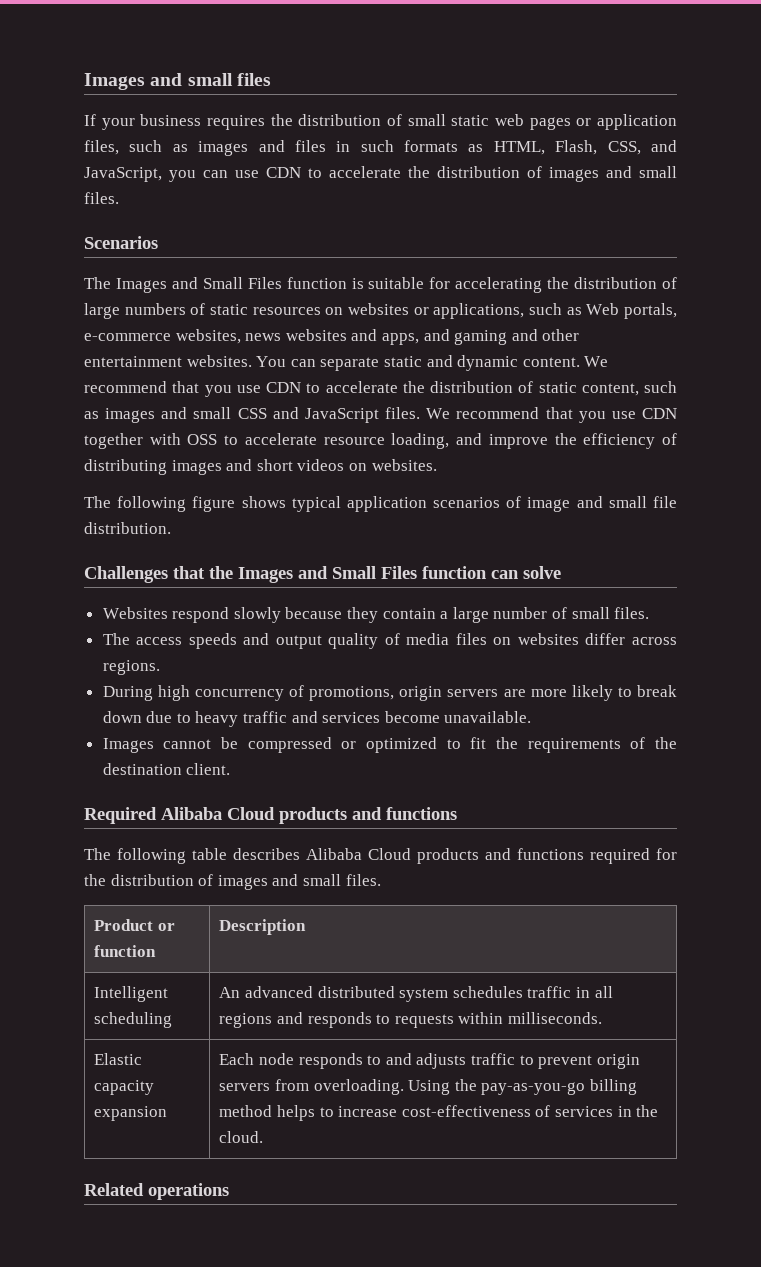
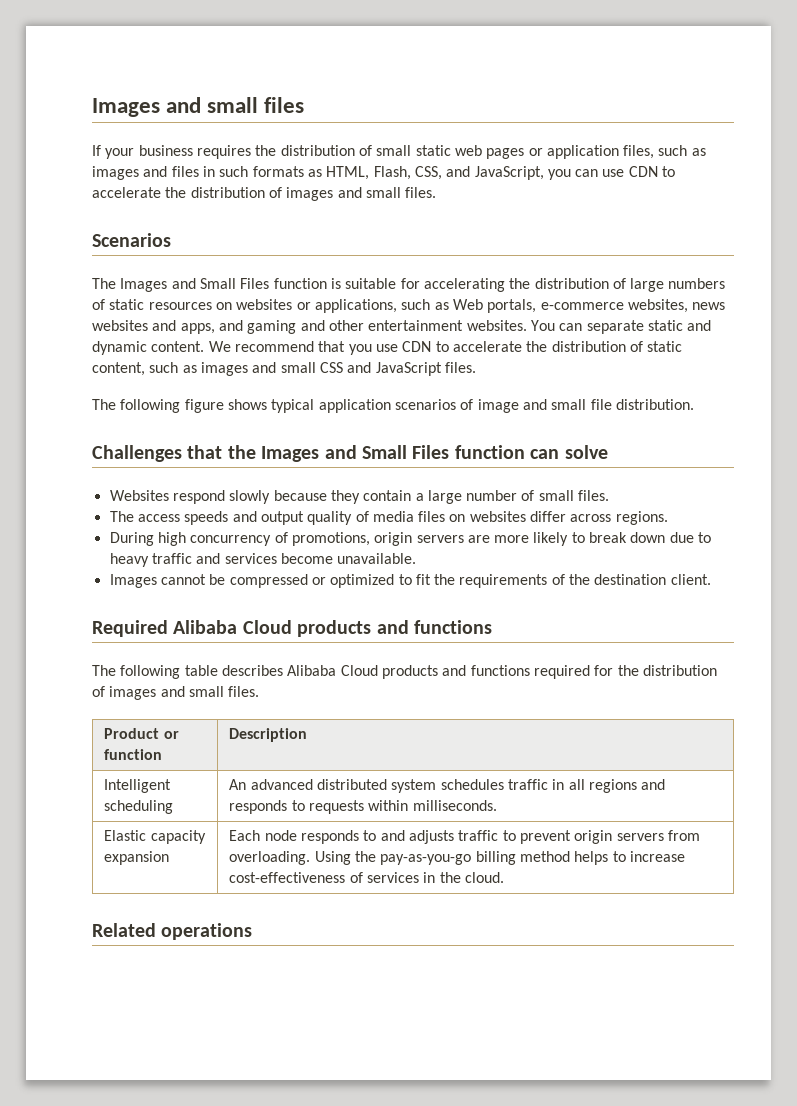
- We recommend that you use CDN together with OSS to accelerate resource loading, and improve the efficiency of distributing images and short videos on websites.

